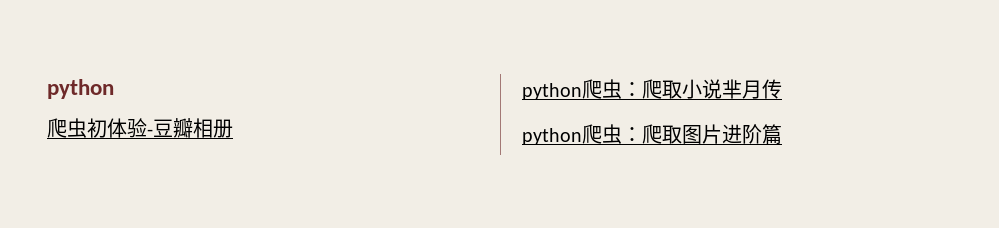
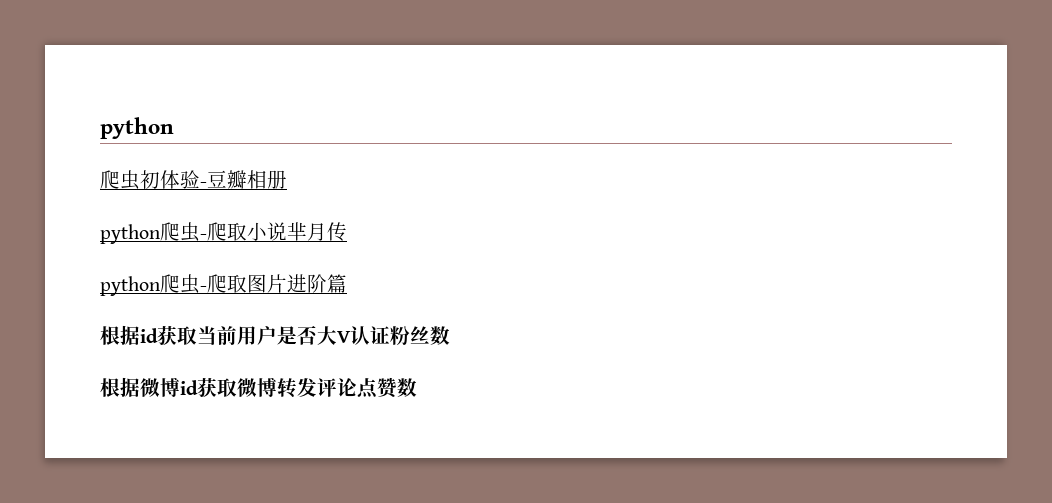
- python爬虫：爬取小说芈月传
+ python爬虫-爬取小说芈月传
- python爬虫：爬取图片进阶篇
+ python爬虫-爬取图片进阶篇
+ 根据id获取当前用户是否大V认证粉丝数
+ 根据微博id获取微博转发评论点赞数

